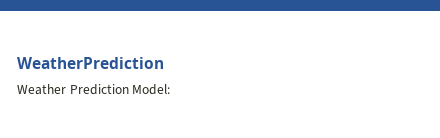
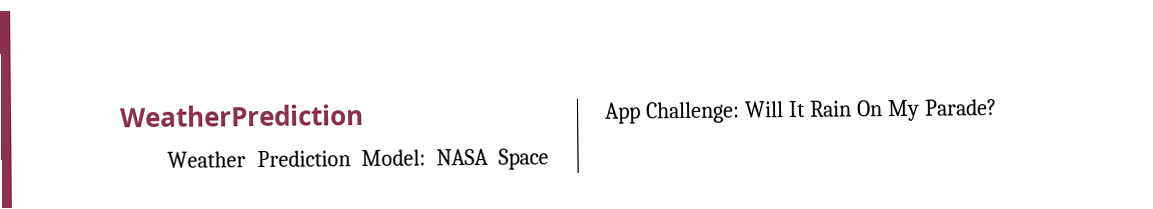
- Weather Prediction Model:
+ Weather Prediction Model: NASA Space App Challenge: Will It Rain On My Parade?

